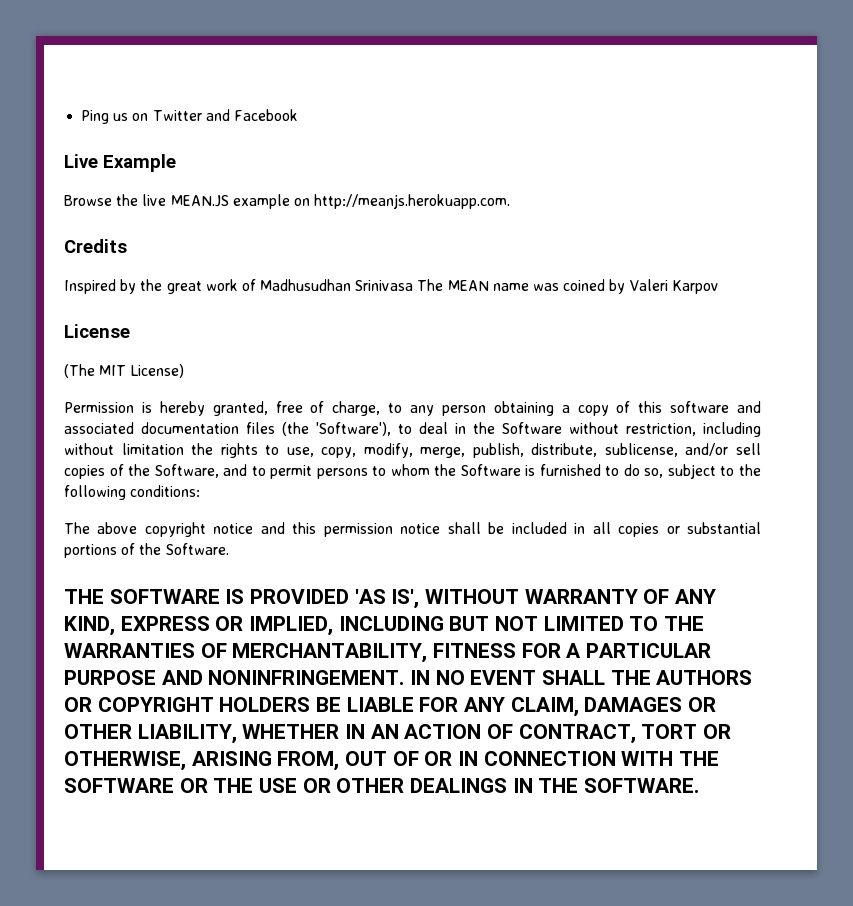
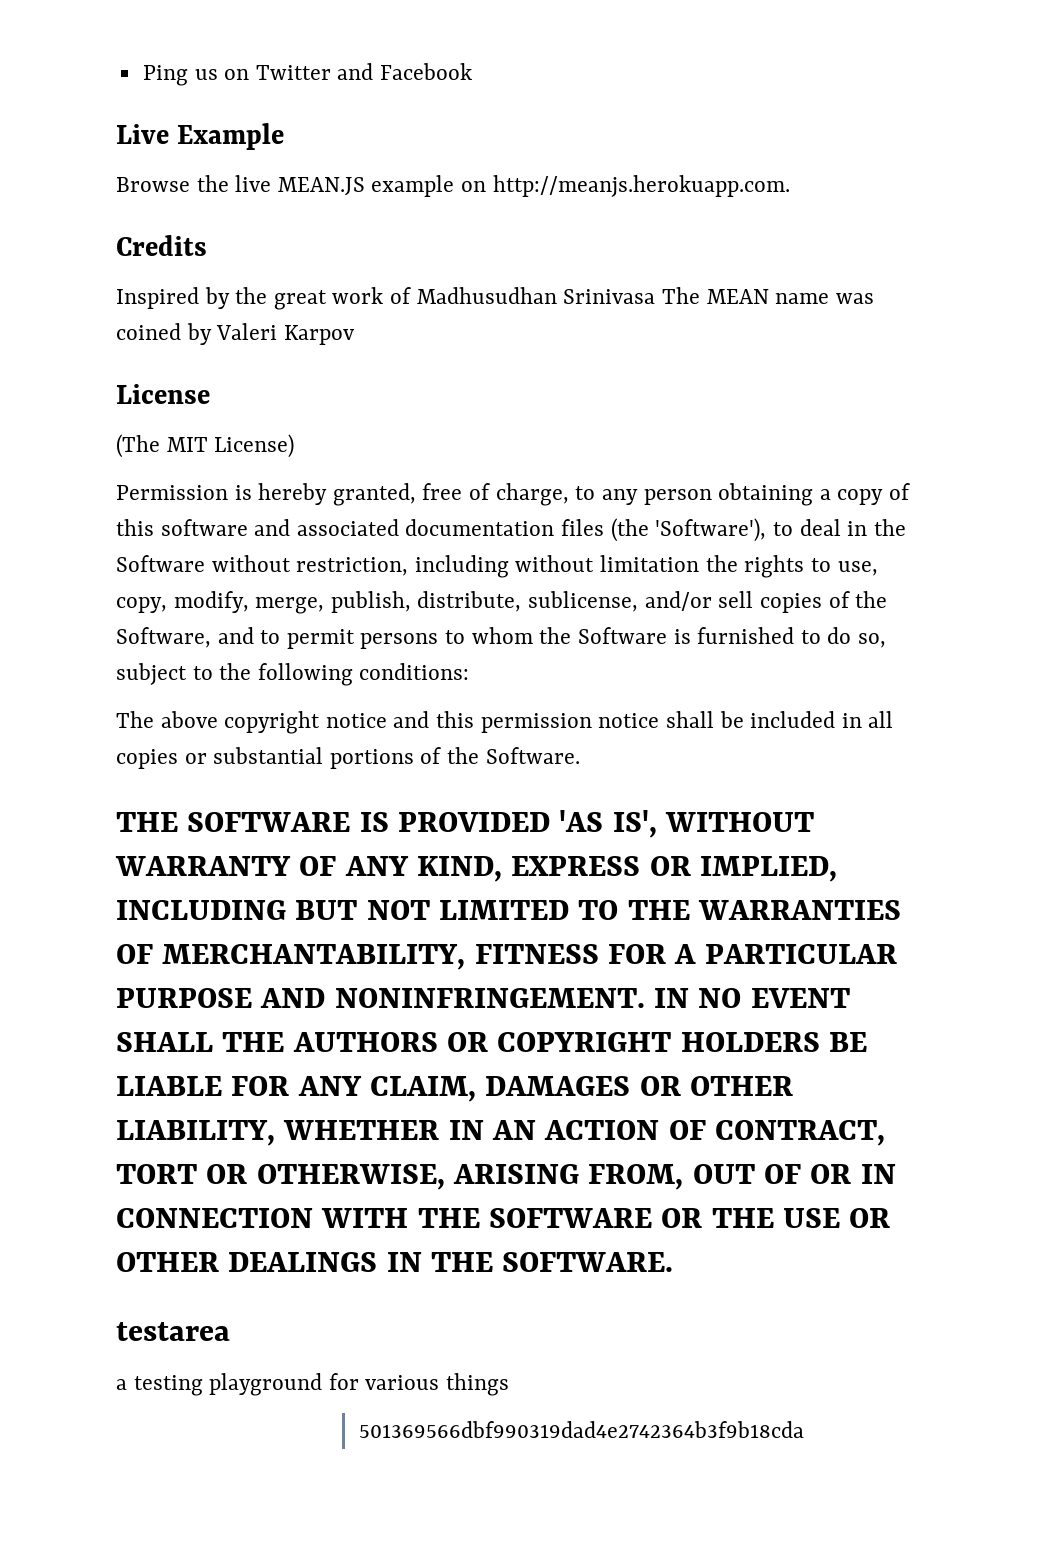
+ testarea
+ a testing playground for various things
+ 501369566dbf990319dad4e2742364b3f9b18cda

